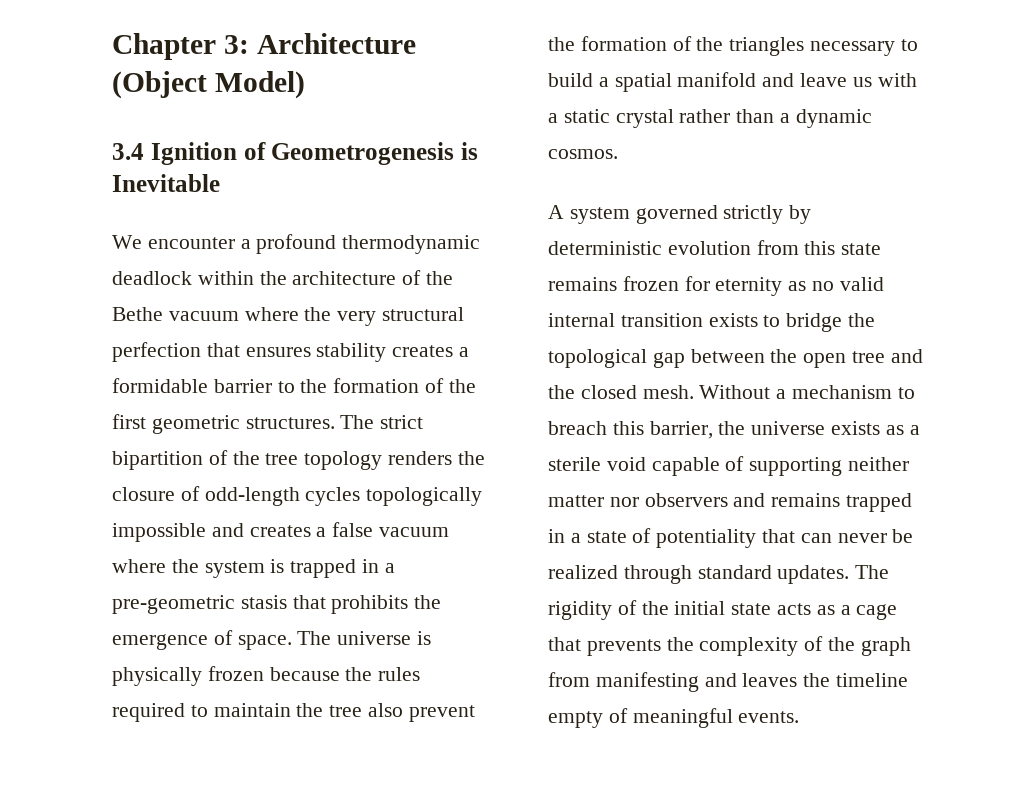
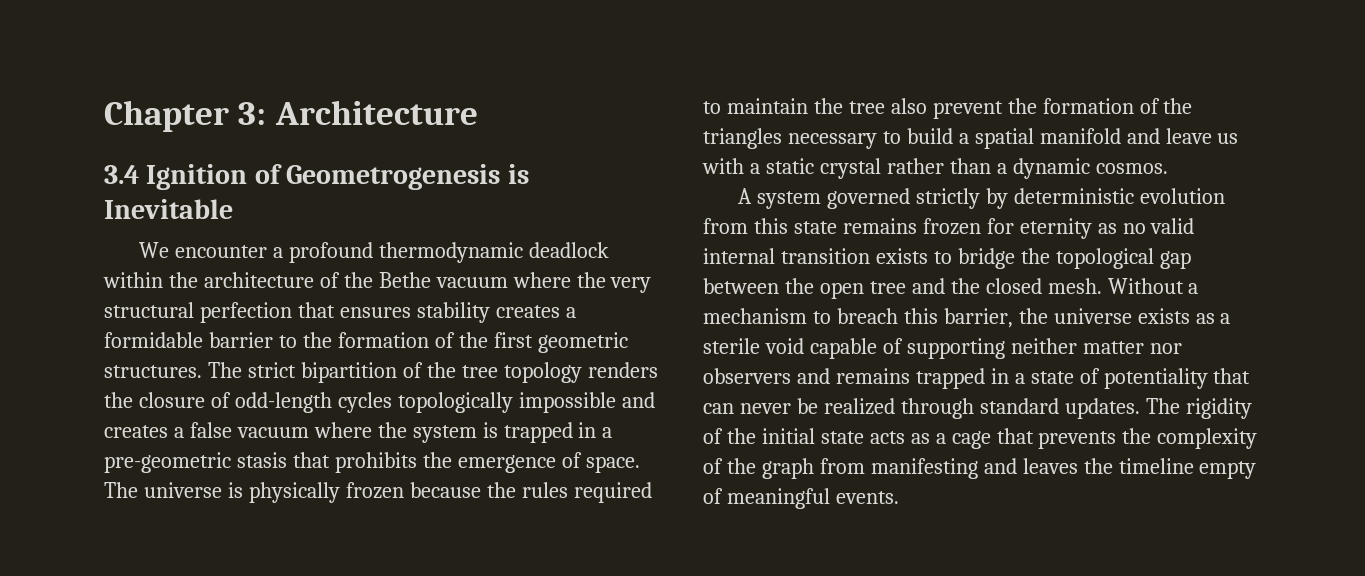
- Chapter 3: Architecture (Object Model)
+ Chapter 3: Architecture

